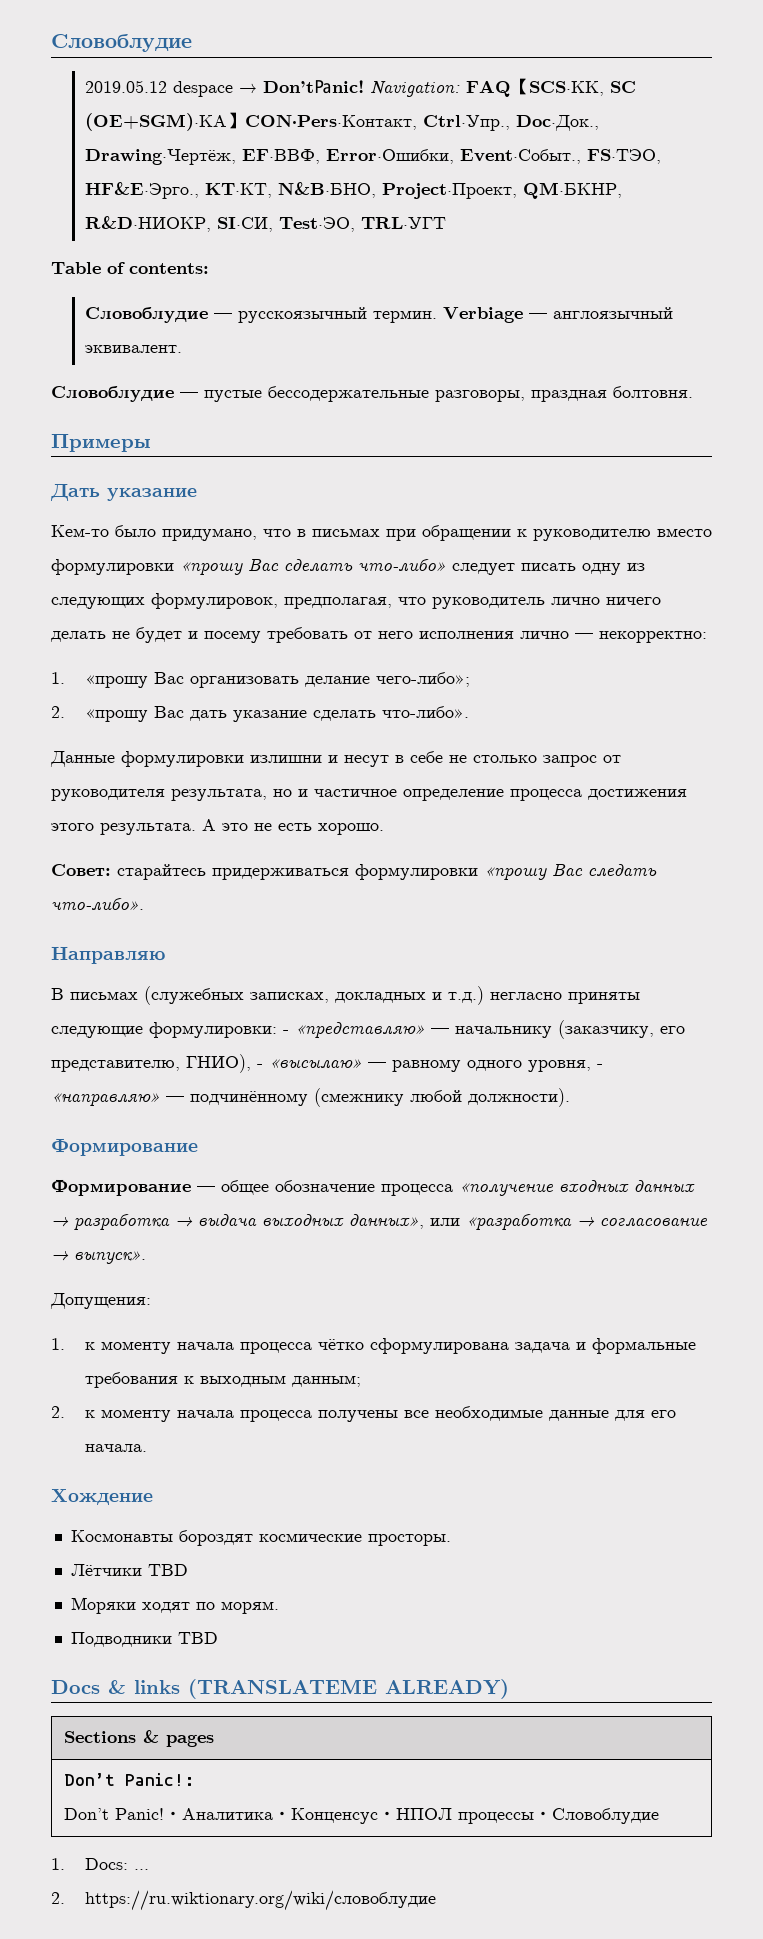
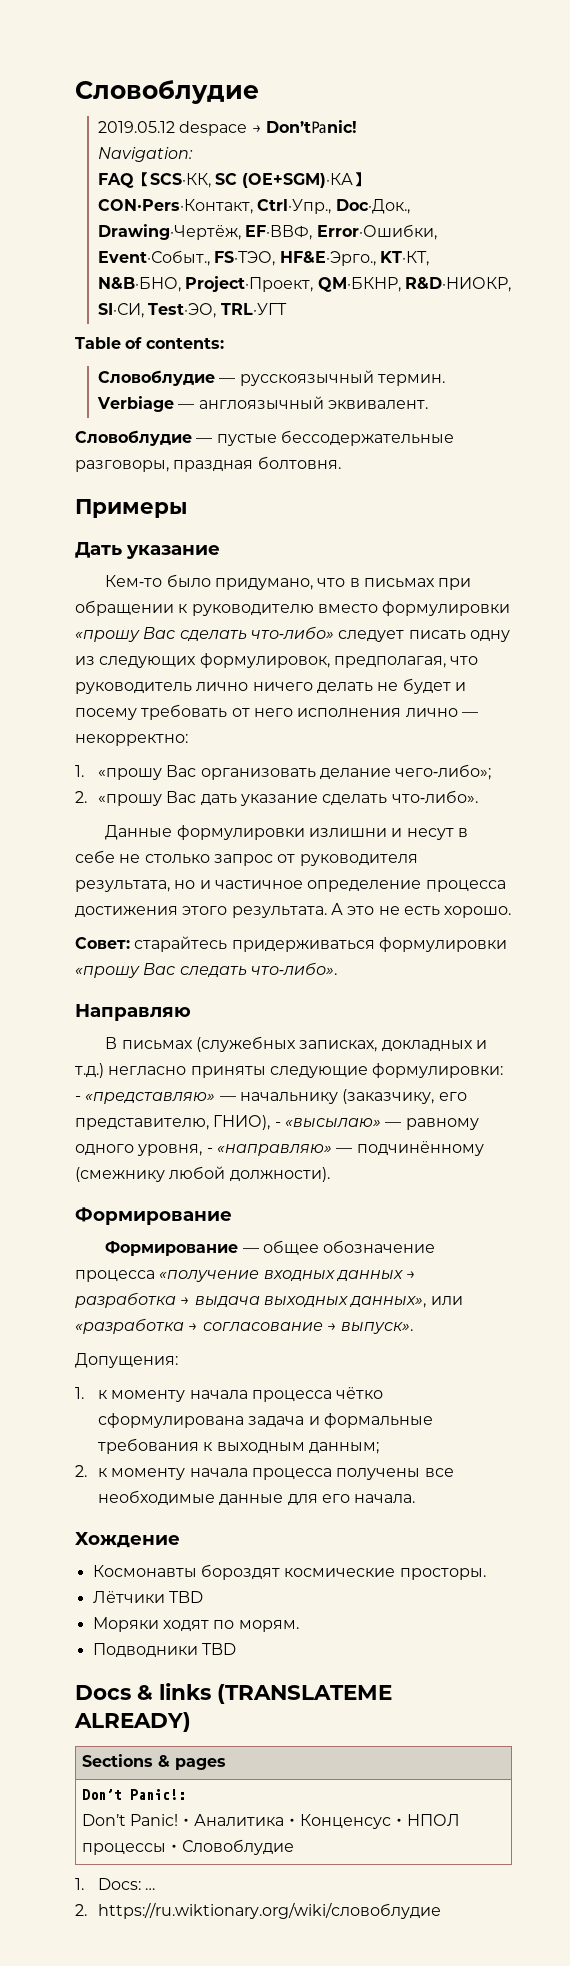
- 2019.05.12 despace → Don’t㎩nic! Navigation: FAQ【SCS·КК, SC (OE+SGM)·КА】CON·Pers·Контакт, Ctrl·Упр., Doc·Док., Drawing·Чертёж, EF·ВВФ, Error·Ошибки, Event·Событ., FS·ТЭО, HF&E·Эрго., KT·КТ, N&B·БНО, Project·Проект, QM·БКНР, R&D·НИОКР, SI·СИ, Test·ЭО, TRL·УГТ
+ 2019.05.12 despace → Don’t㎩nic!
+ Navigation:
+ FAQ【SCS·КК, SC (OE+SGM)·КА】CON·Pers·Контакт, Ctrl·Упр., Doc·Док., Drawing·Чертёж, EF·ВВФ, Error·Ошибки, Event·Событ., FS·ТЭО, HF&E·Эрго., KT·КТ, N&B·БНО, Project·Проект, QM·БКНР, R&D·НИОКР, SI·СИ, Test·ЭО, TRL·УГТ

